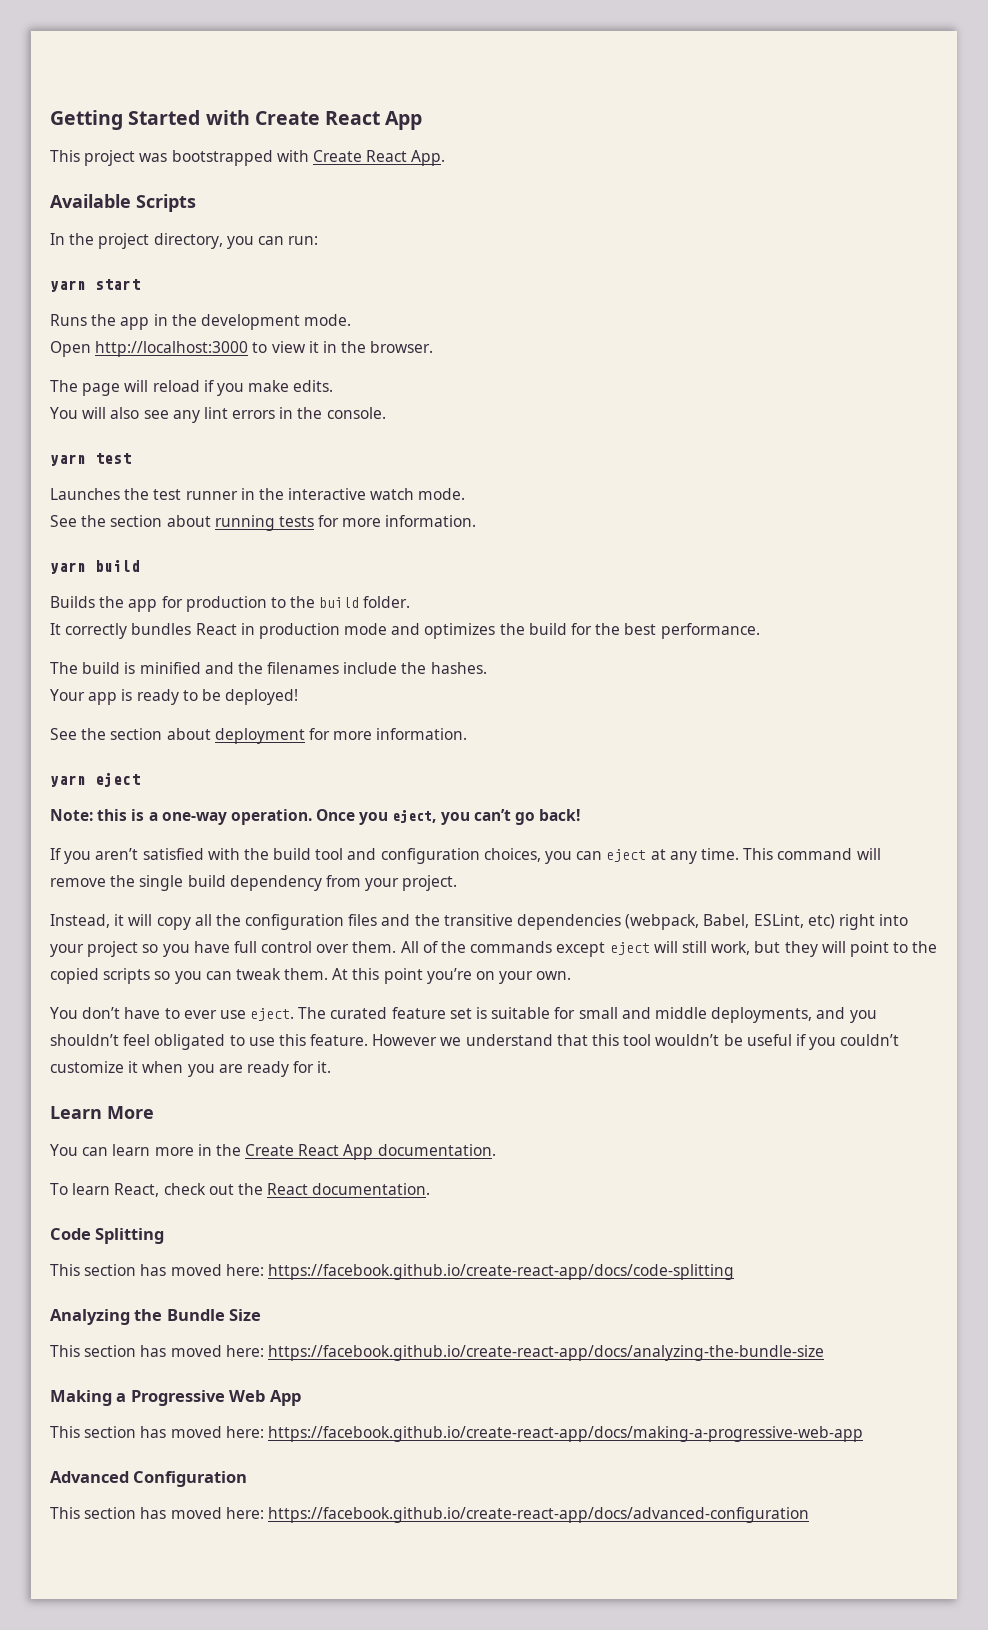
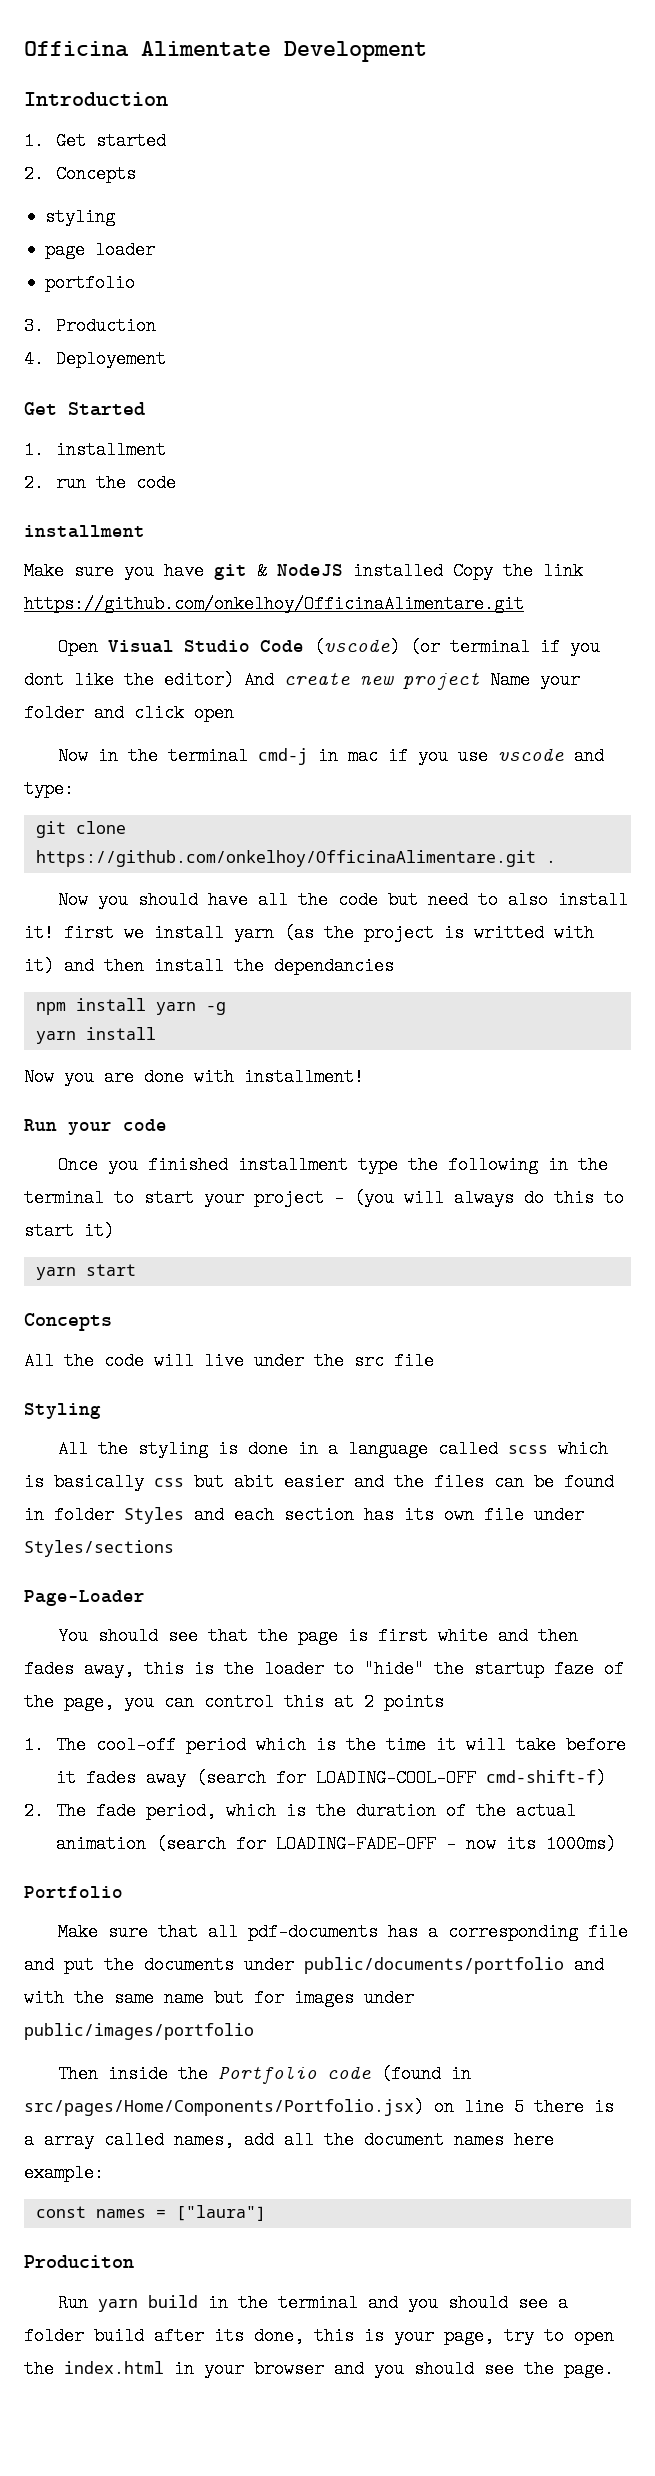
- Getting Started with Create React App
- This project was bootstrapped with Create React App.
- Available Scripts
- In the project directory, you can run:
+ Officina Alimentate Development
+ Introduction
+ 1. Get started
+ 2. Concepts
+ styling
+ page loader
+ portfolio
+ 3. Production
+ 4. Deployement
+ Get Started
+ 1. installment
+ 2. run the code
+ installment
+ Make sure you have git & NodeJS installed Copy the link https://github.com/onkelhoy/OfficinaAlimentare.git
+ Open Visual Studio Code (vscode) (or terminal if you dont like the editor) And create new project Name your folder and click open
+ Now in the terminal cmd-j in mac if you use vscode and type:
+ git clone https://github.com/onkelhoy/OfficinaAlimentare.git .
+ Now you should have all the code but need to also install it! first we install yarn (as the project is writted with it) and then install the dependancies
+ npm install yarn -g
+ yarn install
+ Now you are done with installment!
+ Run your code
+ Once you finished installment type the following in the terminal to start your project - (you will always do this to start it)
  yarn start
- Runs the app in the development mode.
- Open http://localhost:3000 to view it in the browser.
- The page will reload if you make edits.
- You will also see any lint errors in the console.
- yarn test
- Launches the test runner in the interactive watch mode.
- See the section about running tests for more information.
- yarn build
- Builds the app for production to the build folder.
- It correctly bundles React in production mode and optimizes the build for the best performance.
- The build is minified and the filenames include the hashes.
- Your app is ready to be deployed!
- See the section about deployment for more information.
- yarn eject
- Note: this is a one-way operation. Once you eject, you can’t go back!
- If you aren’t satisfied with the build tool and configuration choices, you can eject at any time. This command will remove the single build dependency from your project.
- Instead, it will copy all the configuration files and the transitive dependencies (webpack, Babel, ESLint, etc) right into your project so you have full control over them. All of the commands except eject will still work, but they will point to the copied scripts so you can tweak them. At this point you’re on your own.
- You don’t have to ever use eject. The curated feature set is suitable for small and middle deployments, and you shouldn’t feel obligated to use this feature. However we understand that this tool wouldn’t be useful if you couldn’t customize it when you are ready for it.
- Learn More
- You can learn more in the Create React App documentation.
- To learn React, check out the React documentation.
- Code Splitting
- This section has moved here: https://facebook.github.io/create-react-app/docs/code-splitting
- Analyzing the Bundle Size
- This section has moved here: https://facebook.github.io/create-react-app/docs/analyzing-the-bundle-size
- Making a Progressive Web App
- This section has moved here: https://facebook.github.io/create-react-app/docs/making-a-progressive-web-app
- Advanced Configuration
- This section has moved here: https://facebook.github.io/create-react-app/docs/advanced-configuration
+ Concepts
+ All the code will live under the src file
+ Styling
+ All the styling is done in a language called scss which is basically css but abit easier and the files can be found in folder Styles and each section has its own file under Styles/sections
+ Page-Loader
+ You should see that the page is first white and then fades away, this is the loader to "hide" the startup faze of the page, you can control this at 2 points
+ 1. The cool-off period which is the time it will take before it fades away (search for LOADING-COOL-OFF cmd-shift-f)
+ 2. The fade period, which is the duration of the actual animation (search for LOADING-FADE-OFF - now its 1000ms)
+ Portfolio
+ Make sure that all pdf-documents has a corresponding file and put the documents under public/documents/portfolio and with the same name but for images under public/images/portfolio
+ Then inside the Portfolio code (found in src/pages/Home/Components/Portfolio.jsx) on line 5 there is a array called names, add all the document names here example:
+ const names = ["laura"]
+ Produciton
+ Run yarn build in the terminal and you should see a folder build after its done, this is your page, try to open the index.html in your browser and you should see the page.

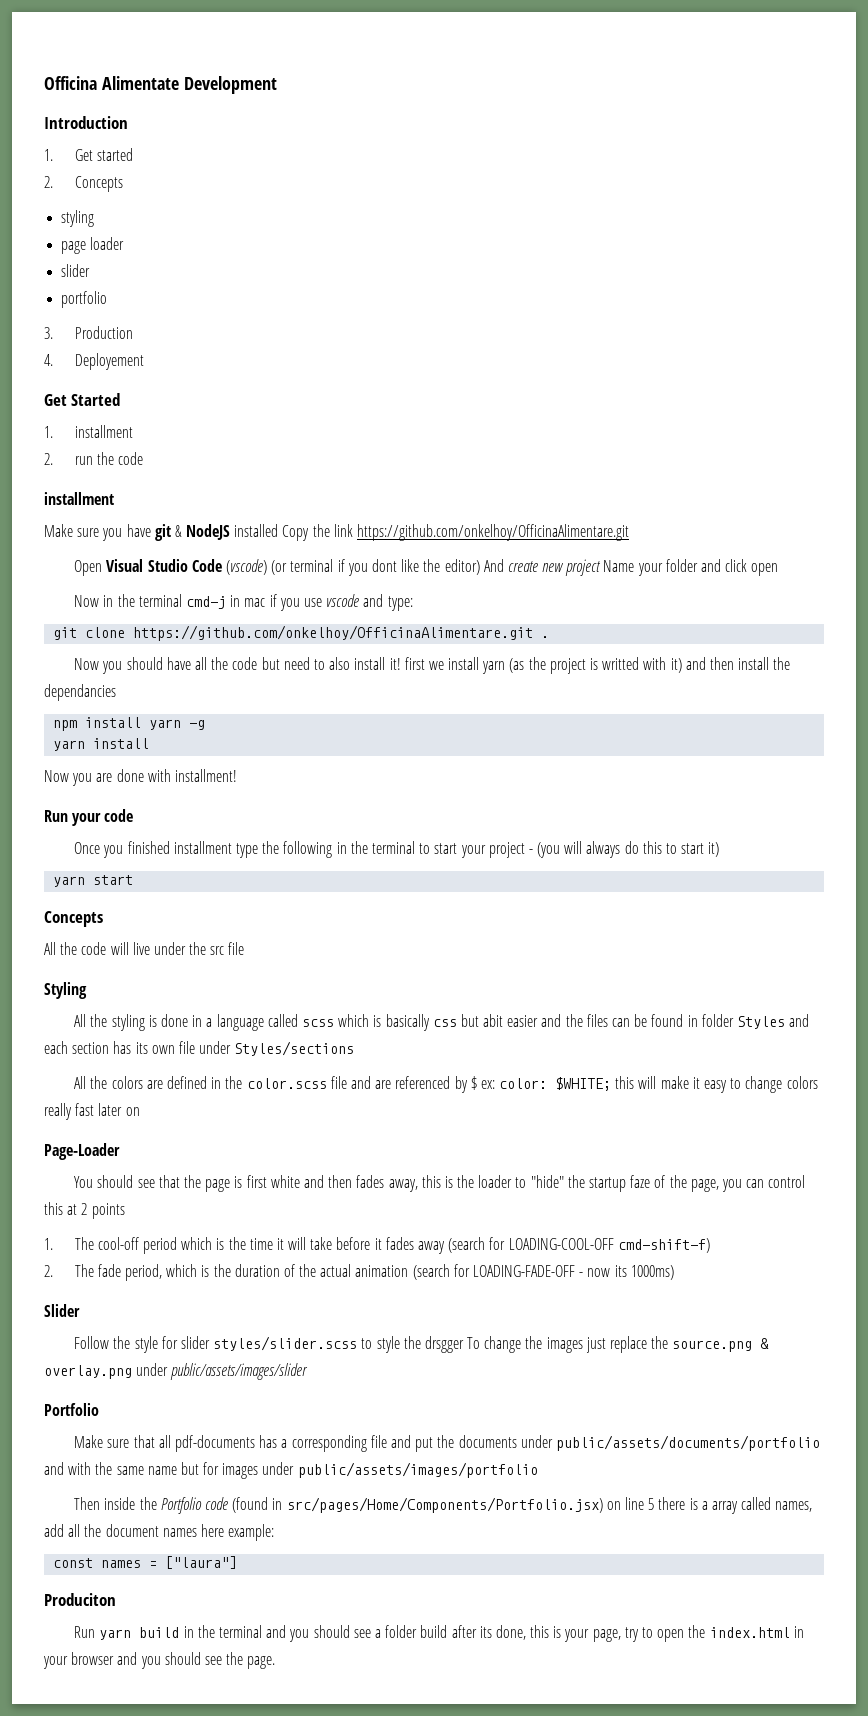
  page loader
+ slider
+ All the colors are defined in the color.scss file and are referenced by $ ex: color: $WHITE; this will make it easy to change colors really fast later on
+ Slider
+ Follow the style for slider styles/slider.scss to style the drsgger To change the images just replace the source.png & overlay.png under public/assets/images/slider
- Make sure that all pdf-documents has a corresponding file and put the documents under public/documents/portfolio and with the same name but for images under public/images/portfolio
+ Make sure that all pdf-documents has a corresponding file and put the documents under public/assets/documents/portfolio and with the same name but for images under public/assets/images/portfolio

